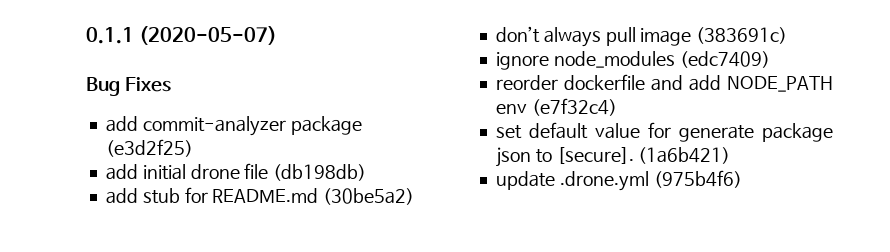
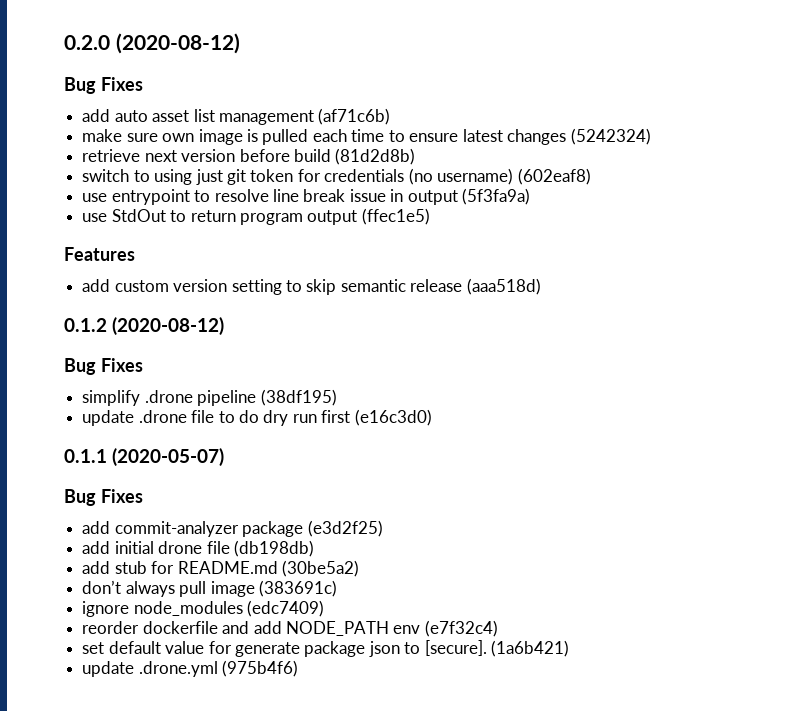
+ 0.2.0 (2020-08-12)
+ Bug Fixes
+ add auto asset list management (af71c6b)
+ make sure own image is pulled each time to ensure latest changes (5242324)
+ retrieve next version before build (81d2d8b)
+ switch to using just git token for credentials (no username) (602eaf8)
+ use entrypoint to resolve line break issue in output (5f3fa9a)
+ use StdOut to return program output (ffec1e5)
+ Features
+ add custom version setting to skip semantic release (aaa518d)
+ 0.1.2 (2020-08-12)
+ Bug Fixes
+ simplify .drone pipeline (38df195)
+ update .drone file to do dry run first (e16c3d0)

